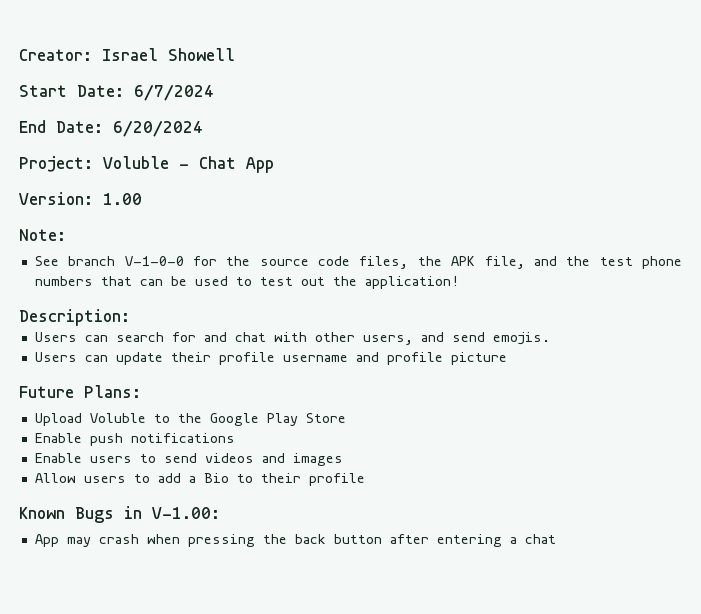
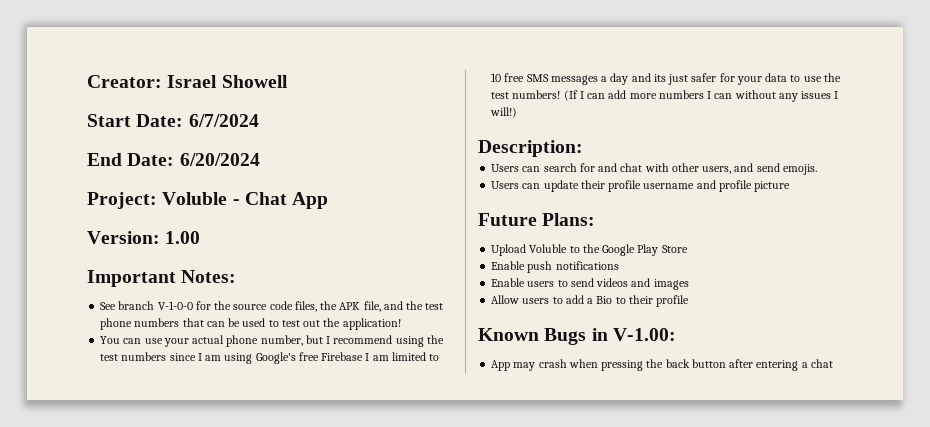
- Note:
+ Important Notes:
+ You can use your actual phone number, but I recommend using the test numbers since I am using Google's free Firebase I am limited to 10 free SMS messages a day and its just safer for your data to use the test numbers! (If I can add more numbers I can without any issues I will!)

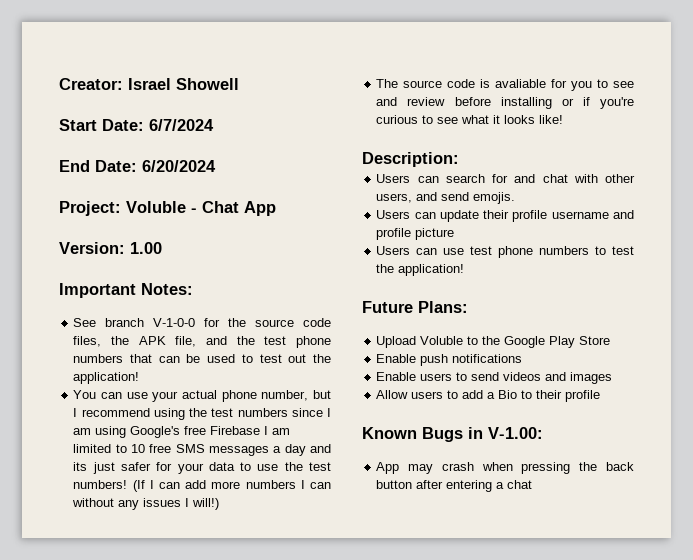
+ The source code is avaliable for you to see and review before installing or if you're curious to see what it looks like!
+ Users can use test phone numbers to test the application!

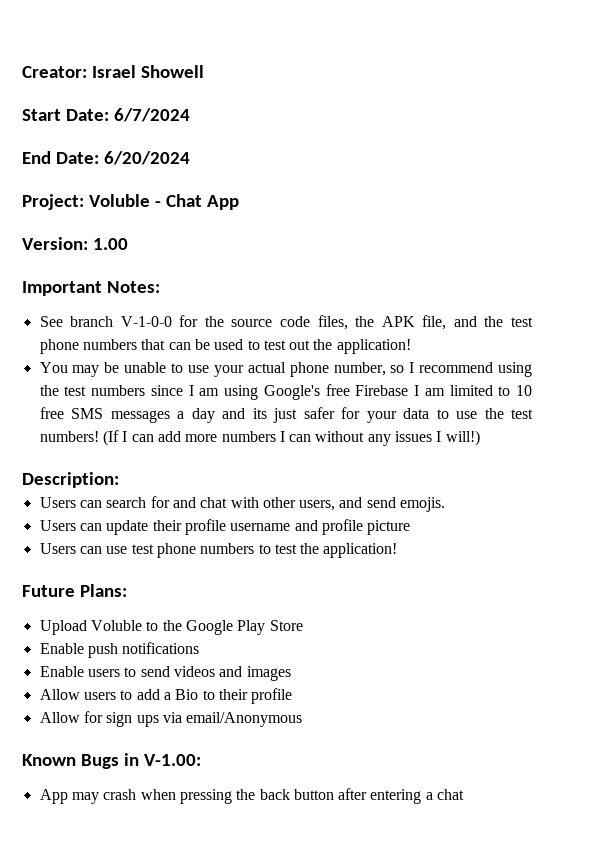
- You can use your actual phone number, but I recommend using the test numbers since I am using Google's free Firebase I am limited to 10 free SMS messages a day and its just safer for your data to use the test numbers!
+ You may be unable to use your actual phone number, so I recommend using the test numbers since I am using Google's free Firebase I am limited to 10 free SMS messages a day and its just safer for your data to use the test numbers!
- The source code is avaliable for you to see and review before installing or if you're curious to see what it looks like!
+ Allow for sign ups via email/Anonymous

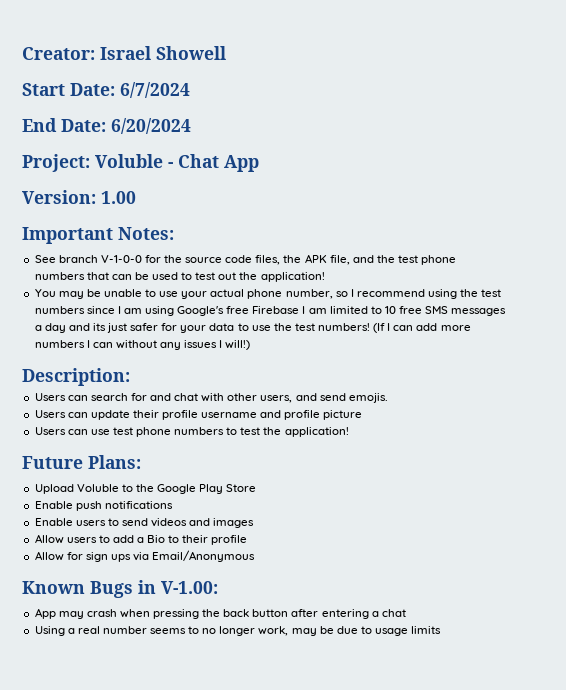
- Allow for sign ups via email/Anonymous
+ Allow for sign ups via Email/Anonymous
+ Using a real number seems to no longer work, may be due to usage limits

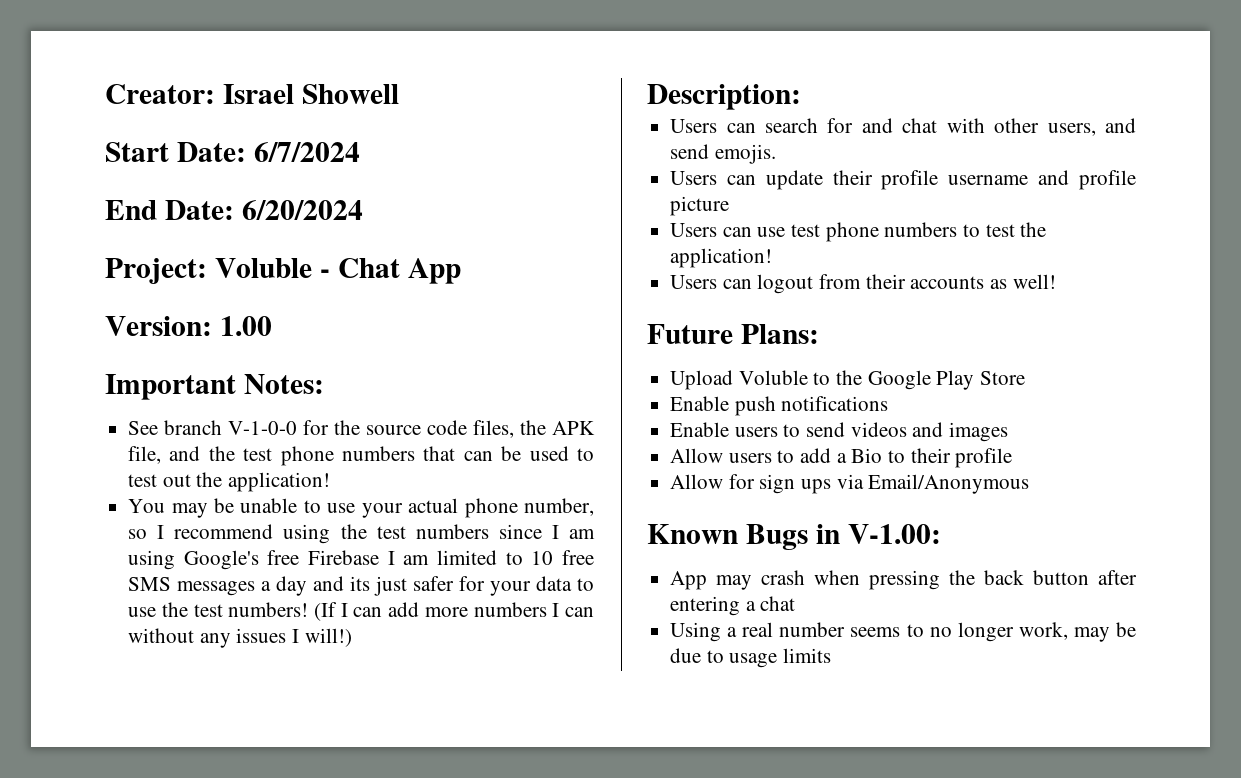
+ Users can logout from their accounts as well!

